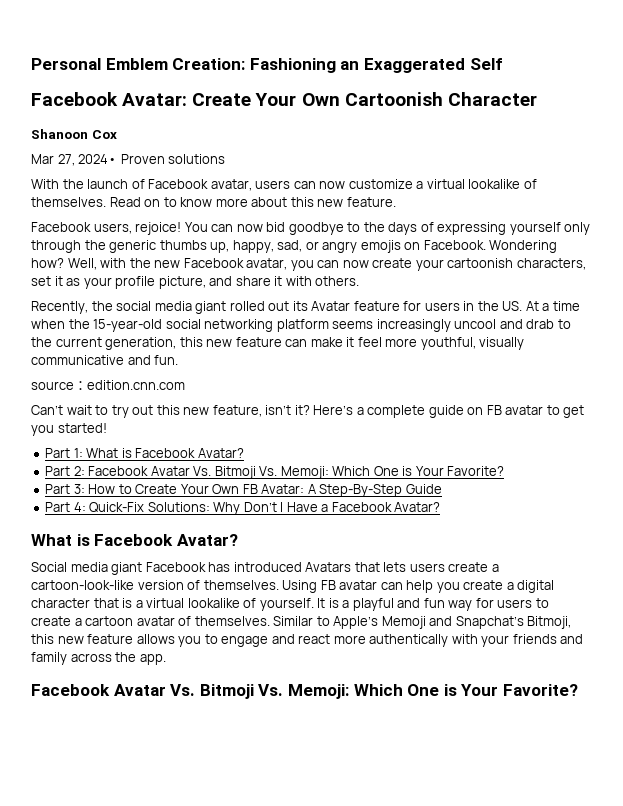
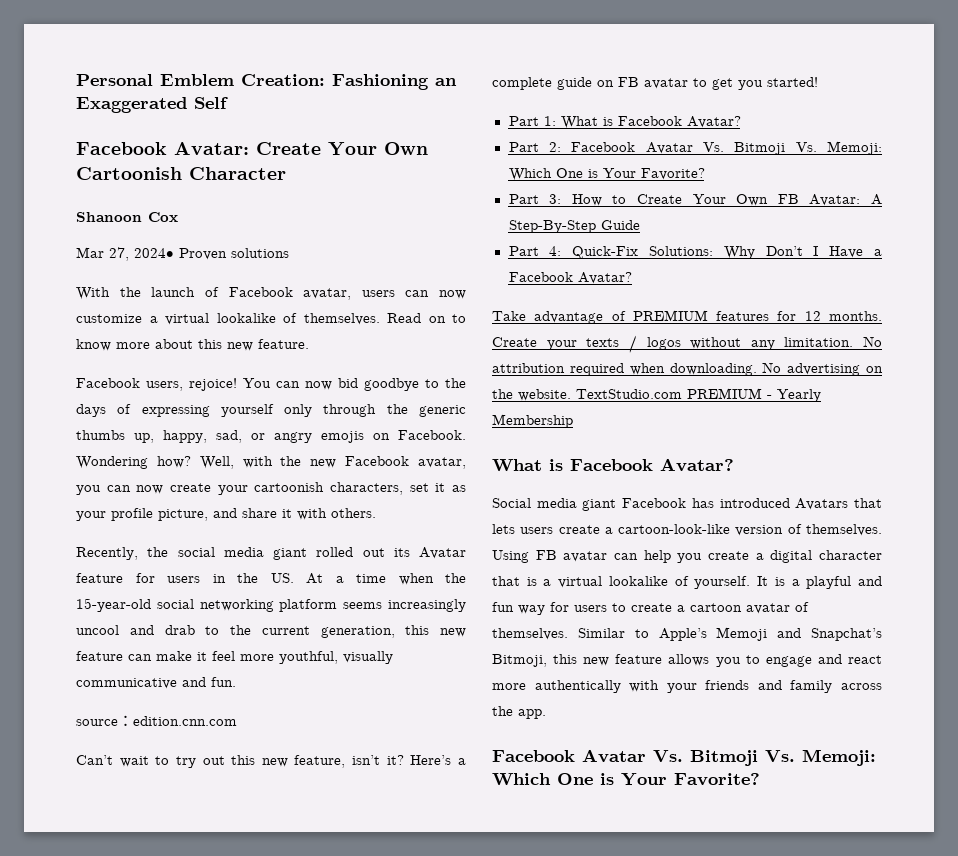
+ Take advantage of PREMIUM features for 12 months. Create your texts / logos without any limitation. No attribution required when downloading. No advertising on the website. TextStudio.com PREMIUM - Yearly Membership

